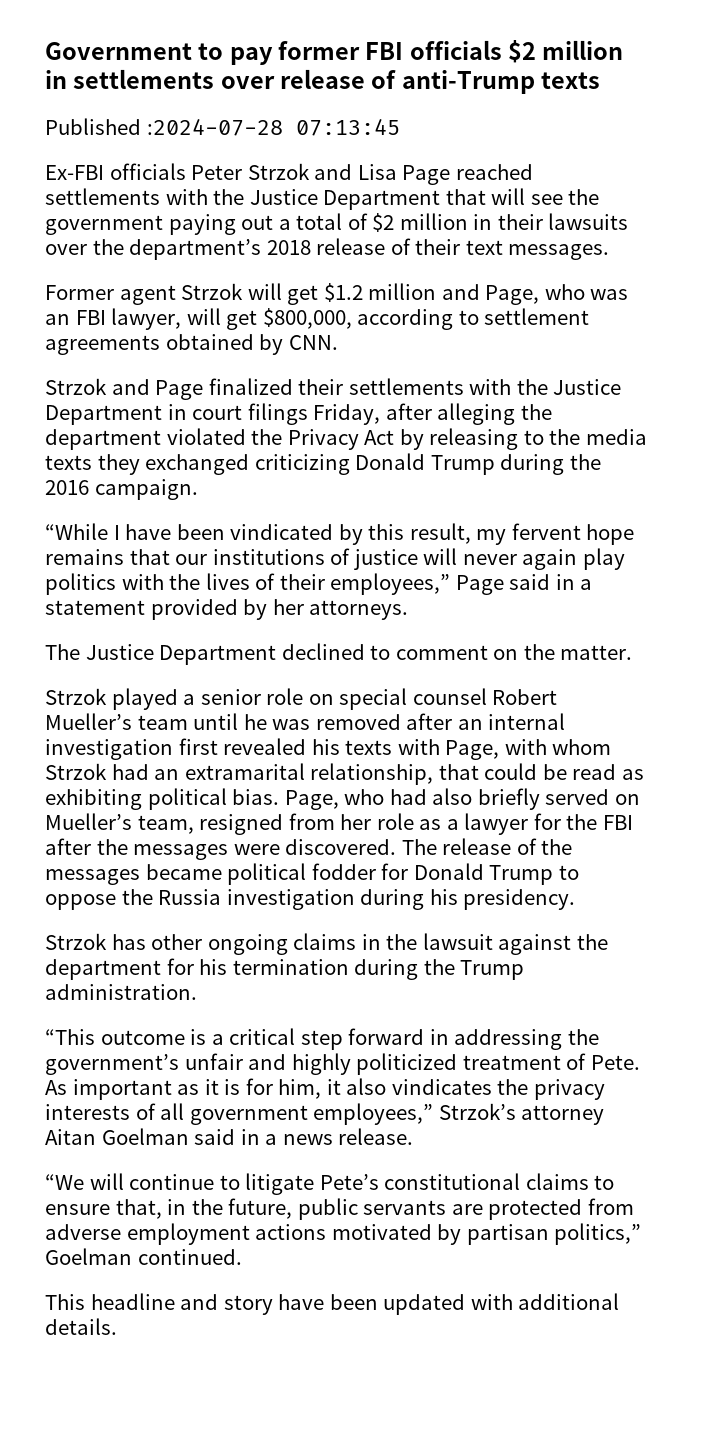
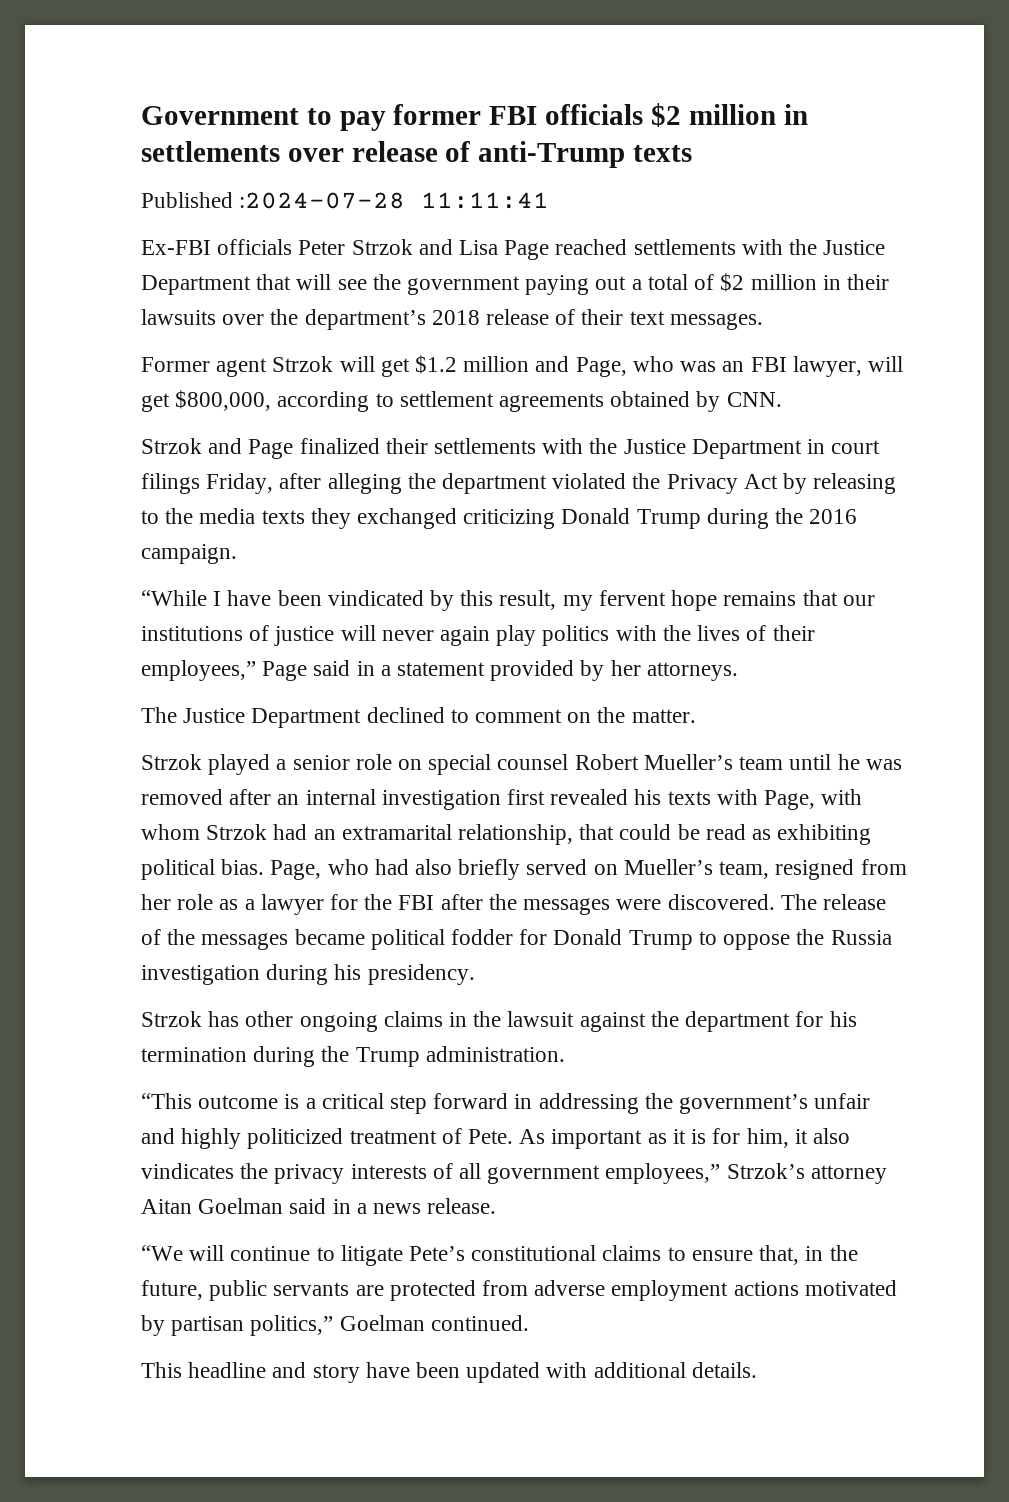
- Published :2024-07-28 07:13:45
+ Published :2024-07-28 11:11:41

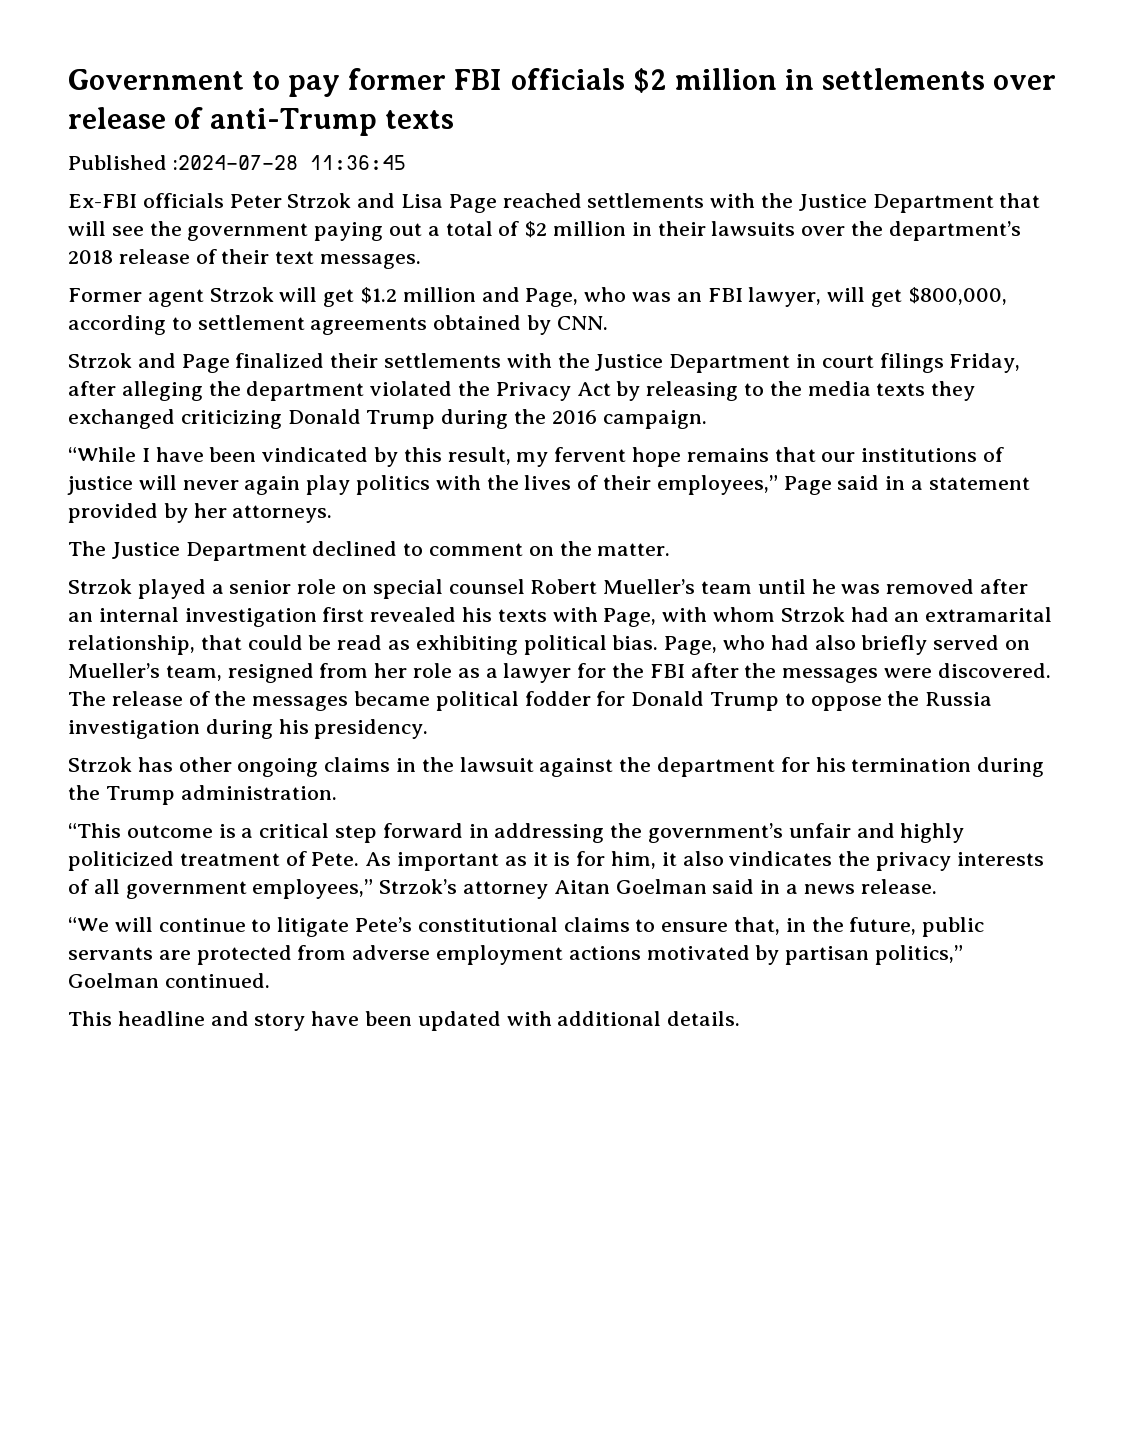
- Published :2024-07-28 11:11:41
+ Published :2024-07-28 11:36:45

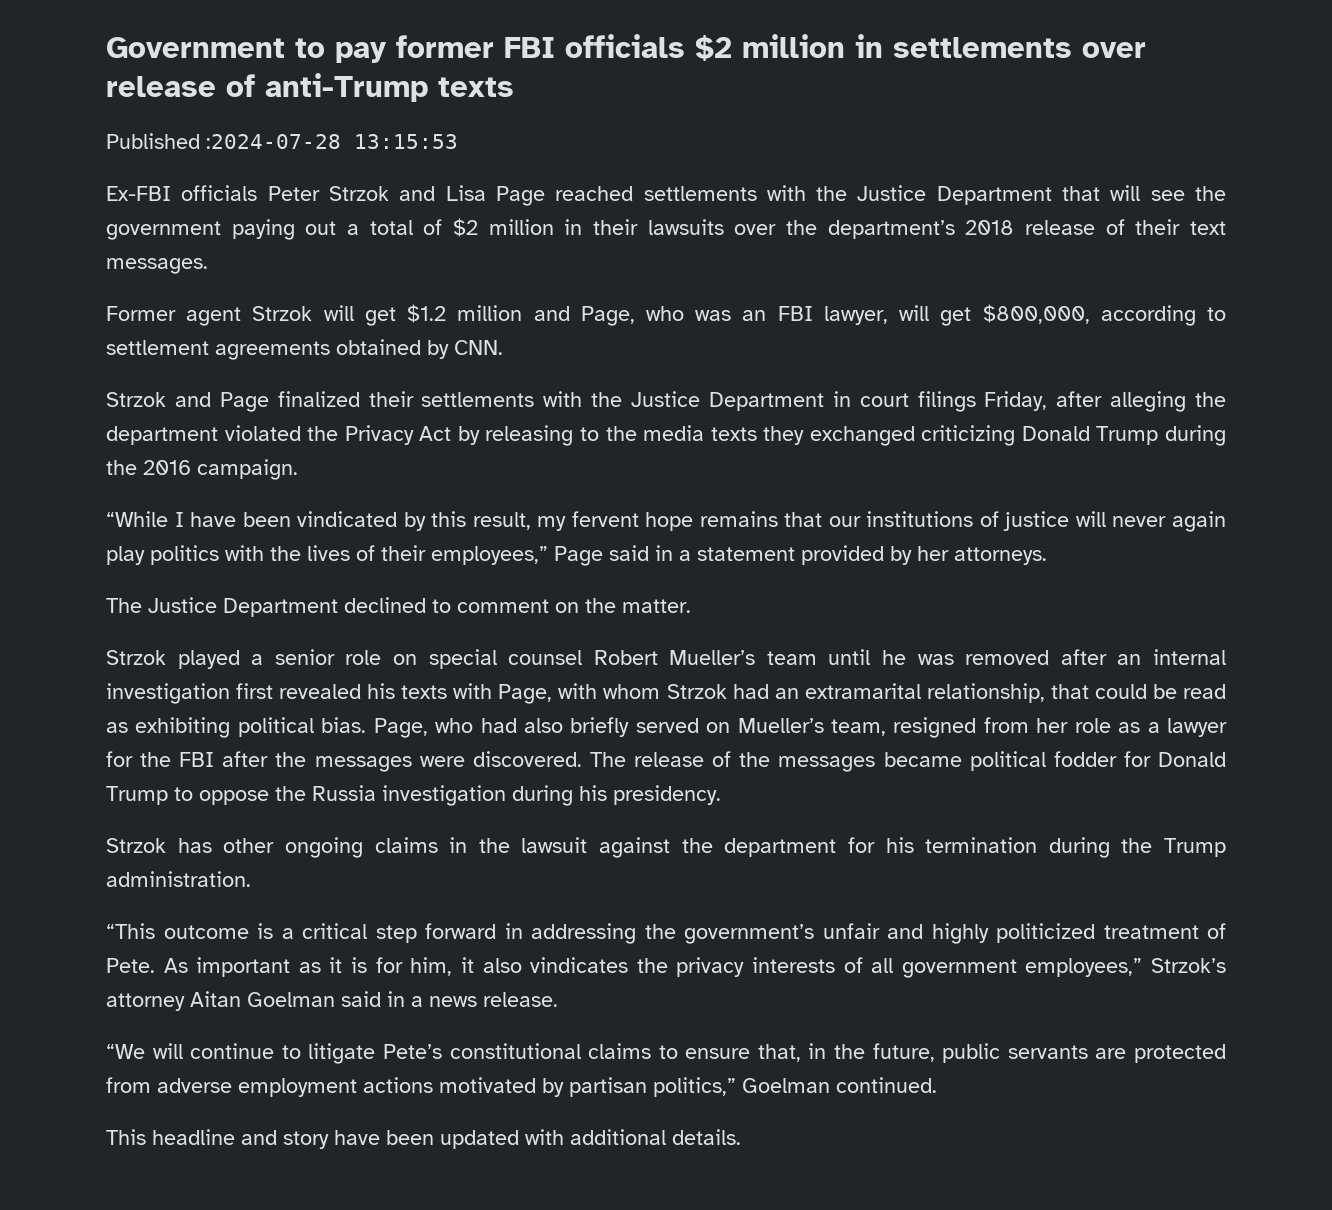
- Published :2024-07-28 11:36:45
+ Published :2024-07-28 13:15:53

